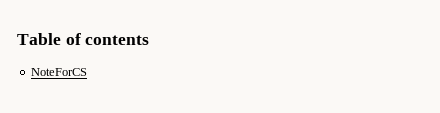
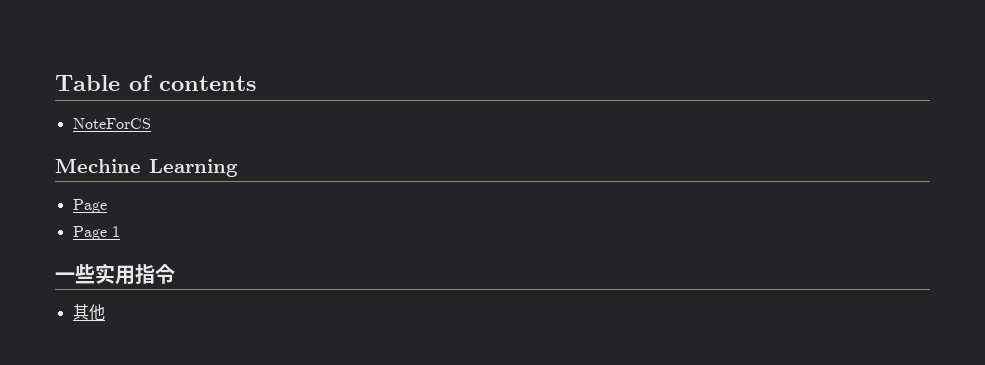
+ Mechine Learning
+ Page
+ Page 1
+ 一些实用指令
+ 其他

